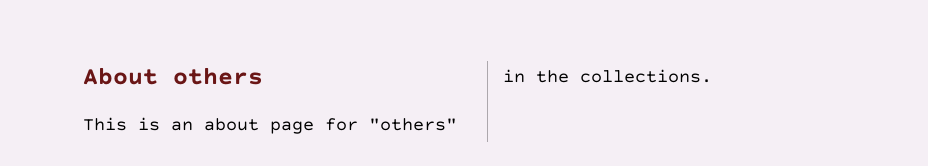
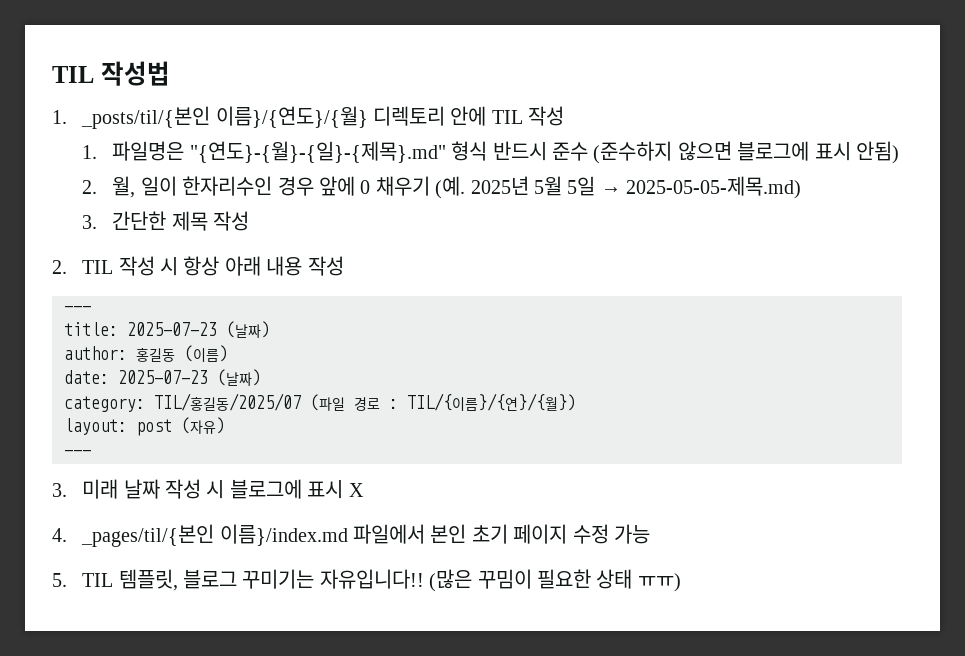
- About others
- This is an about page for "others" in the collections.
+ TIL 작성법
+ 1. _posts/til/{본인 이름}/{연도}/{월} 디렉토리 안에 TIL 작성
+ 1. 파일명은 "{연도}-{월}-{일}-{제목}.md" 형식 반드시 준수 (준수하지 않으면 블로그에 표시 안됨)
+ 2. 월, 일이 한자리수인 경우 앞에 0 채우기 (예. 2025년 5월 5일 → 2025-05-05-제목.md)
+ 3. 간단한 제목 작성
+ 2. TIL 작성 시 항상 아래 내용 작성
+ ---
+ title: 2025-07-23 (날짜)
+ author: 홍길동 (이름)
+ date: 2025-07-23 (날짜)
+ category: TIL/홍길동/2025/07 (파일 경로 : TIL/{이름}/{연}/{월})
+ layout: post (자유)
+ ---
+ 3. 미래 날짜 작성 시 블로그에 표시 X
+ 4. _pages/til/{본인 이름}/index.md 파일에서 본인 초기 페이지 수정 가능
+ 5. TIL 템플릿, 블로그 꾸미기는 자유입니다!! (많은 꾸밈이 필요한 상태 ㅠㅠ)

